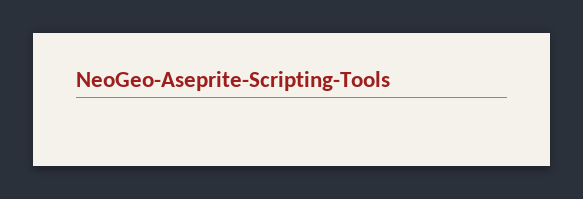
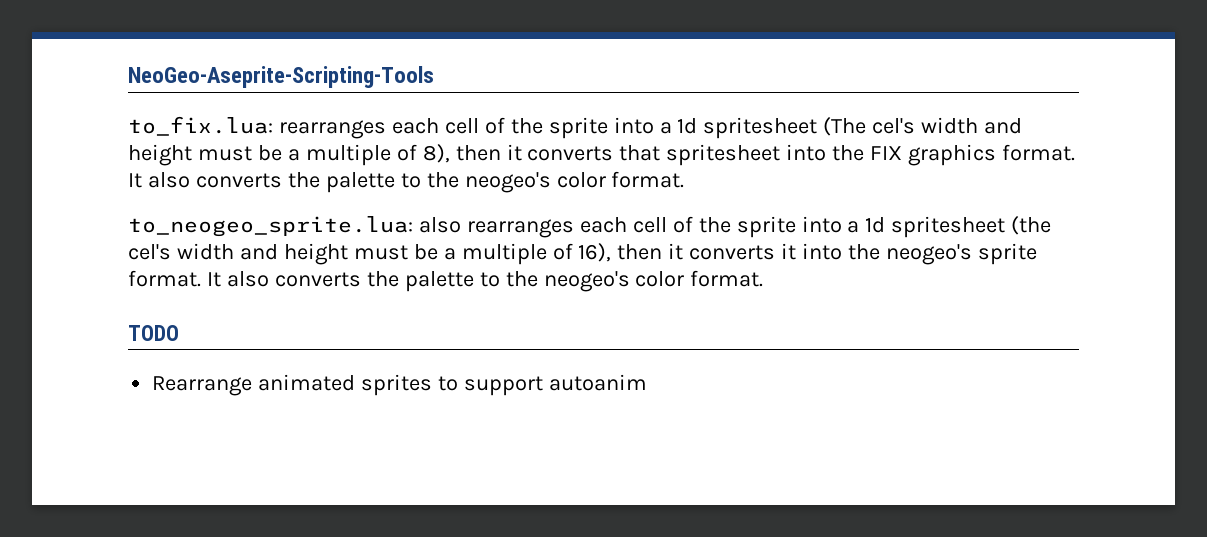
+ to_fix.lua: rearranges each cell of the sprite into a 1d spritesheet (The cel's width and height must be a multiple of 8), then it converts that spritesheet into the FIX graphics format. It also converts the palette to the neogeo's color format.
+ to_neogeo_sprite.lua: also rearranges each cell of the sprite into a 1d spritesheet (the cel's width and height must be a multiple of 16), then it converts it into the neogeo's sprite format. It also converts the palette to the neogeo's color format.
+ TODO
+ Rearrange animated sprites to support autoanim

